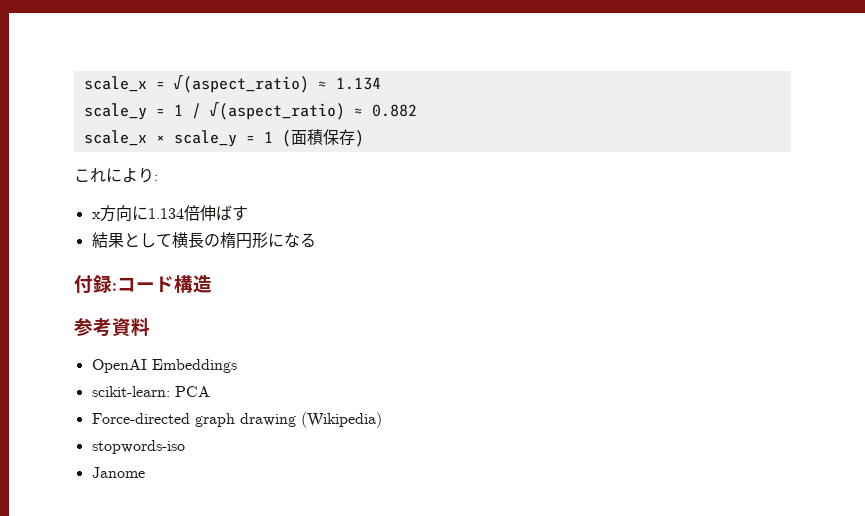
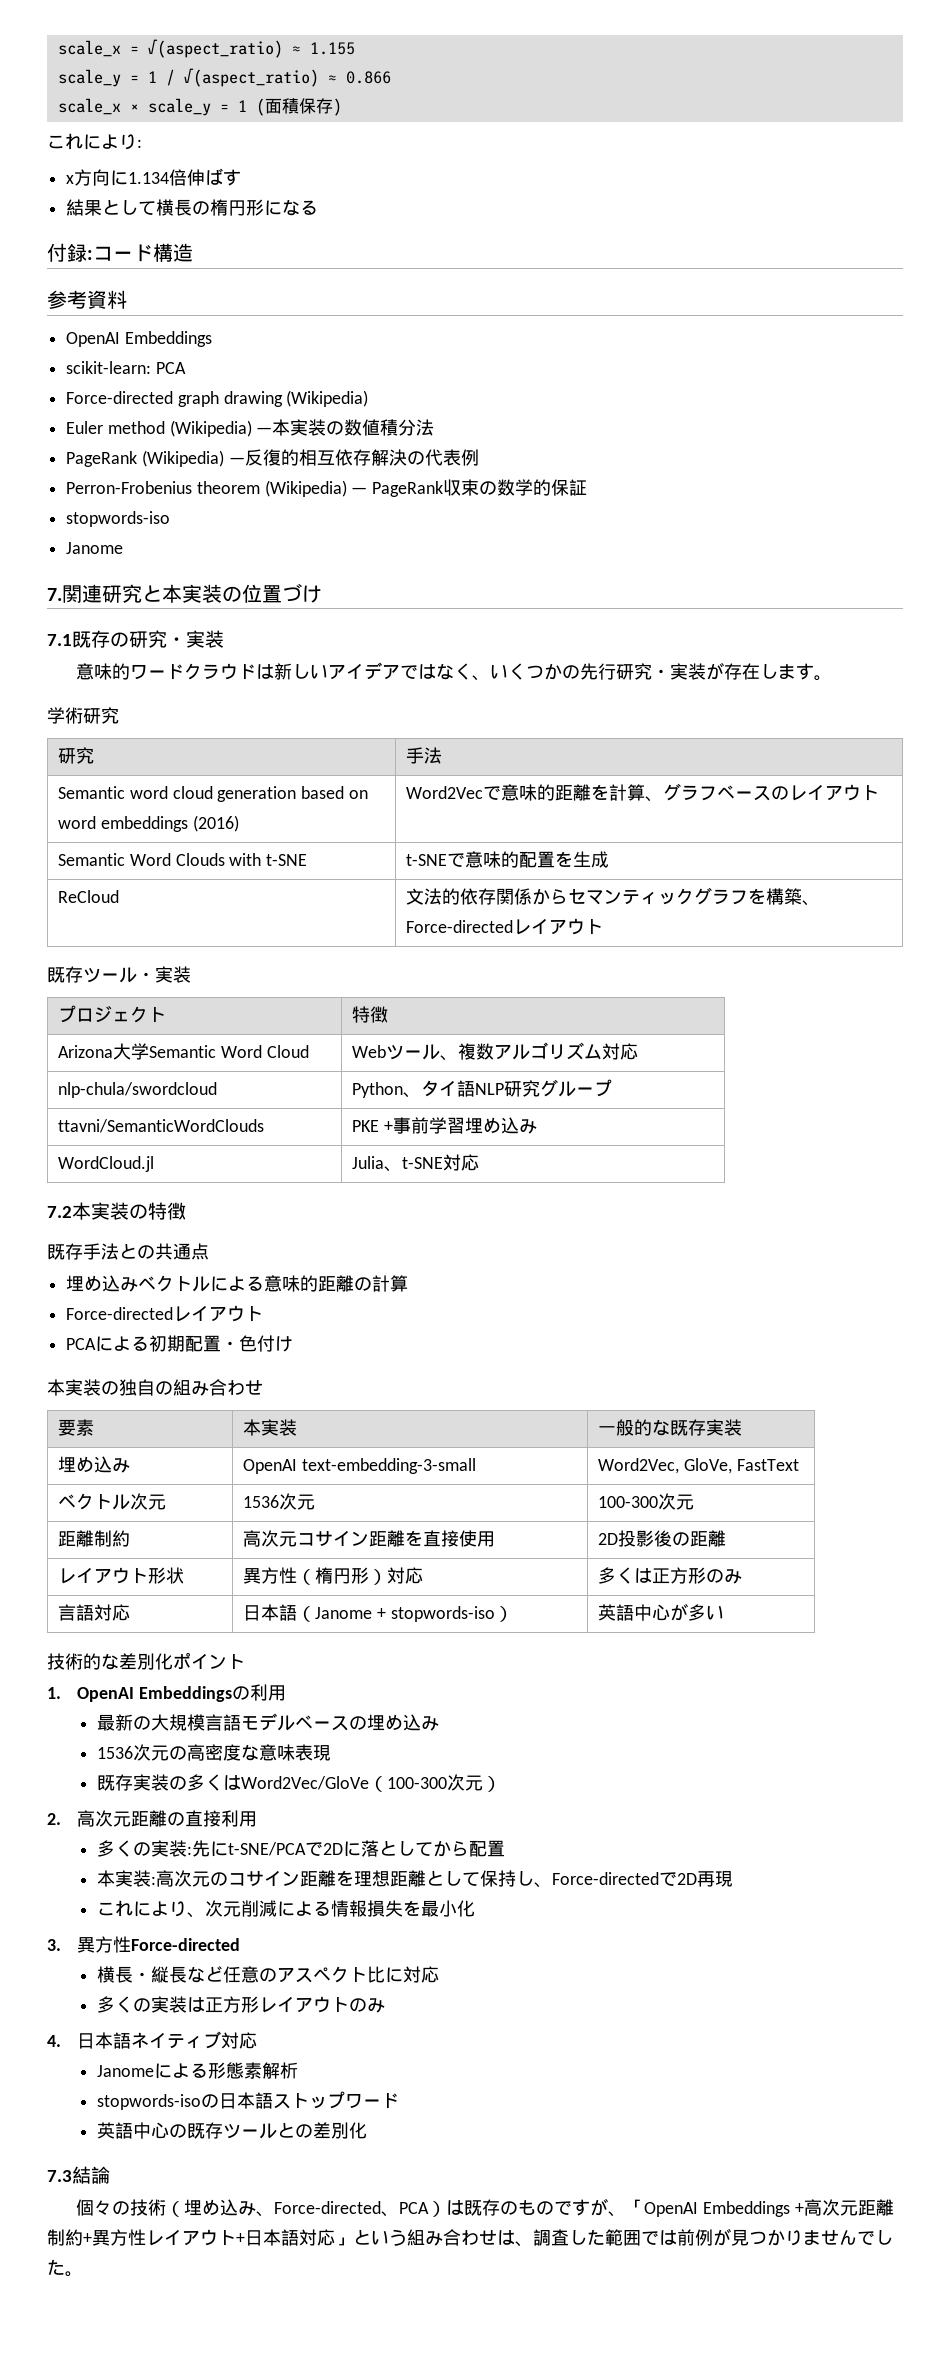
- scale_x = √(aspect_ratio) ≈ 1.134
+ scale_x = √(aspect_ratio) ≈ 1.155
- scale_y = 1 / √(aspect_ratio) ≈ 0.882
+ scale_y = 1 / √(aspect_ratio) ≈ 0.866
+ Euler method (Wikipedia) —本実装の数値積分法
+ PageRank (Wikipedia) —反復的相互依存解決の代表例
+ Perron-Frobenius theorem (Wikipedia) — PageRank収束の数学的保証
  stopwords-iso
  Janome
+ 7.関連研究と本実装の位置づけ
+ 7.1既存の研究・実装
+ 意味的ワードクラウドは新しいアイデアではなく、いくつかの先行研究・実装が存在します。
+ 学術研究
+ 研究 | 手法
+ Semantic word cloud generation based on word embeddings (2016) | Word2Vecで意味的距離を計算、グラフベースのレイアウト
+ Semantic Word Clouds with t-SNE | t-SNEで意味的配置を生成
+ ReCloud | 文法的依存関係からセマンティックグラフを構築、Force-directedレイアウト
+ 既存ツール・実装
+ プロジェクト | 特徴
+ Arizona大学Semantic Word Cloud | Webツール、複数アルゴリズム対応
+ nlp-chula/swordcloud | Python、タイ語NLP研究グループ
+ ttavni/SemanticWordClouds | PKE +事前学習埋め込み
+ WordCloud.jl | Julia、t-SNE対応
+ 7.2本実装の特徴
+ 既存手法との共通点
+ 埋め込みベクトルによる意味的距離の計算
+ Force-directedレイアウト
+ PCAによる初期配置・色付け
+ 本実装の独自の組み合わせ
+ 要素 | 本実装 | 一般的な既存実装
+ 埋め込み | OpenAI text-embedding-3-small | Word2Vec, GloVe, FastText
+ ベクトル次元 | 1536次元 | 100-300次元
+ 距離制約 | 高次元コサイン距離を直接使用 | 2D投影後の距離
+ レイアウト形状 | 異方性（楕円形）対応 | 多くは正方形のみ
+ 言語対応 | 日本語（Janome + stopwords-iso） | 英語中心が多い
+ 技術的な差別化ポイント
+ 1. OpenAI Embeddingsの利用
+ 最新の大規模言語モデルベースの埋め込み
+ 1536次元の高密度な意味表現
+ 既存実装の多くはWord2Vec/GloVe（100-300次元）
+ 2.高次元距離の直接利用
+ 多くの実装:先にt-SNE/PCAで2Dに落としてから配置
+ 本実装:高次元のコサイン距離を理想距離として保持し、Force-directedで2D再現
+ これにより、次元削減による情報損失を最小化
+ 3.異方性Force-directed
+ 横長・縦長など任意のアスペクト比に対応
+ 多くの実装は正方形レイアウトのみ
+ 4.日本語ネイティブ対応
+ Janomeによる形態素解析
+ stopwords-isoの日本語ストップワード
+ 英語中心の既存ツールとの差別化
+ 7.3結論
+ 個々の技術（埋め込み、Force-directed、PCA）は既存のものですが、「OpenAI Embeddings +高次元距離制約+異方性レイアウト+日本語対応」という組み合わせは、調査した範囲では前例が見つかりませんでした。

